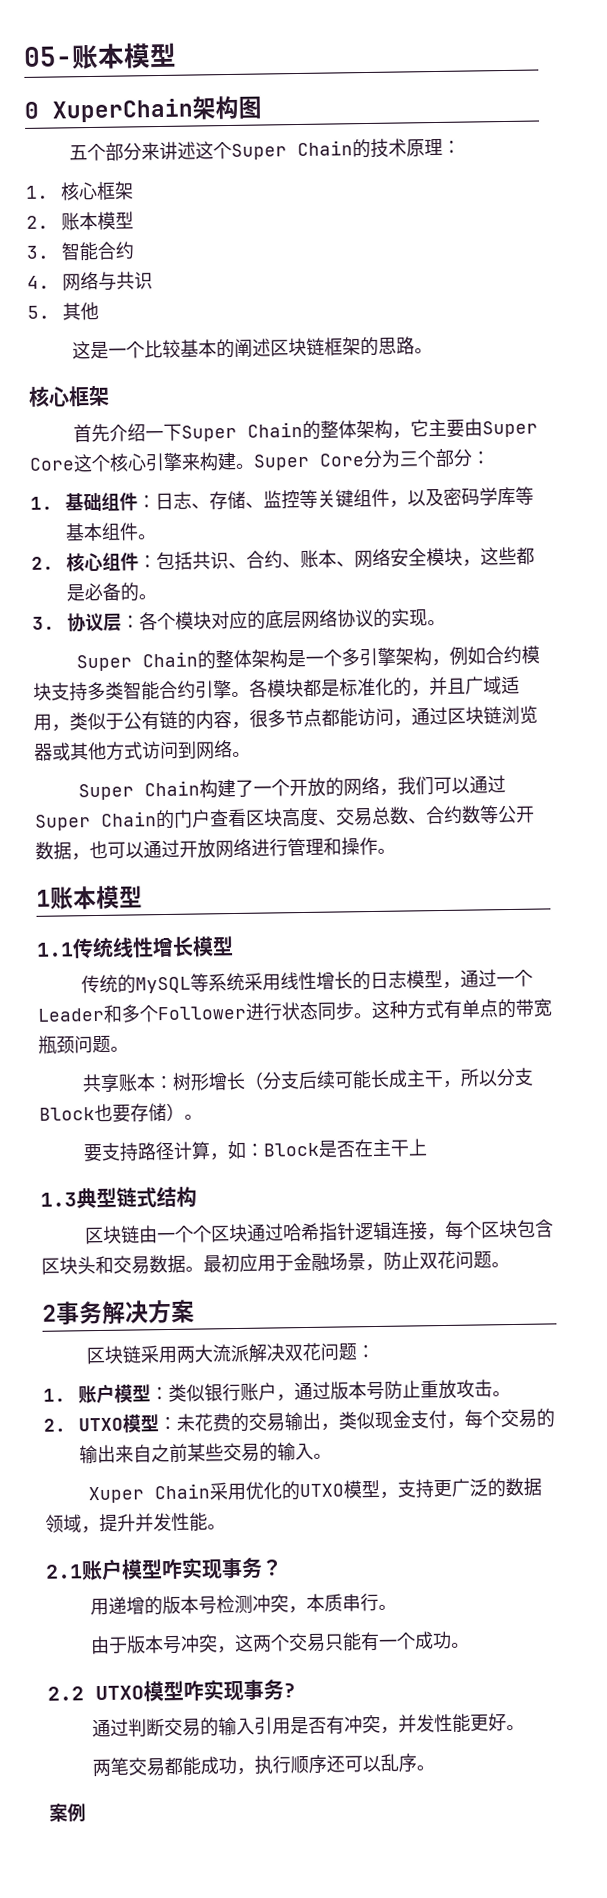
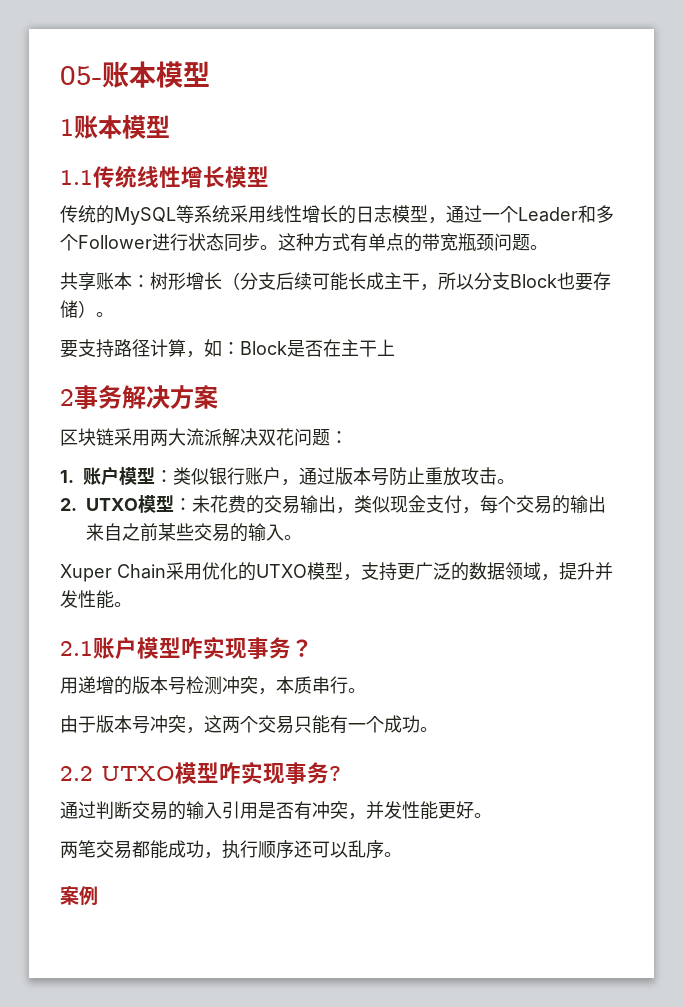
- 0 XuperChain架构图
- 五个部分来讲述这个Super Chain的技术原理：
- 1.核心框架
- 2.账本模型
- 3.智能合约
- 4.网络与共识
- 5.其他
- 这是一个比较基本的阐述区块链框架的思路。
- 核心框架
- 首先介绍一下Super Chain的整体架构，它主要由Super Core这个核心引擎来构建。Super Core分为三个部分：
- 1.基础组件：日志、存储、监控等关键组件，以及密码学库等基本组件。
- 2.核心组件：包括共识、合约、账本、网络安全模块，这些都是必备的。
- 3.协议层：各个模块对应的底层网络协议的实现。
- Super Chain的整体架构是一个多引擎架构，例如合约模块支持多类智能合约引擎。各模块都是标准化的，并且广域适用，类似于公有链的内容，很多节点都能访问，通过区块链浏览器或其他方式访问到网络。
- Super Chain构建了一个开放的网络，我们可以通过Super Chain的门户查看区块高度、交易总数、合约数等公开数据，也可以通过开放网络进行管理和操作。
- 1.3典型链式结构
- 区块链由一个个区块通过哈希指针逻辑连接，每个区块包含区块头和交易数据。最初应用于金融场景，防止双花问题。

